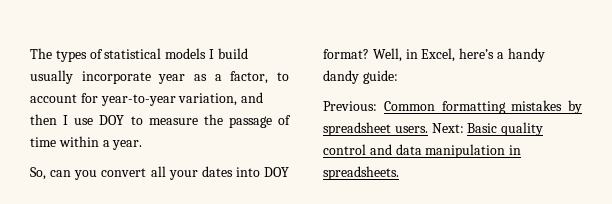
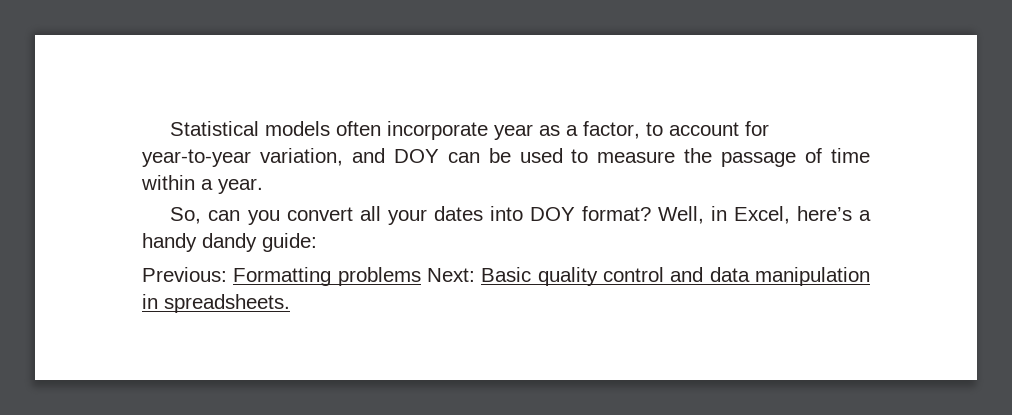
- The types of statistical models I build usually incorporate year as a factor, to account for year-to-year variation, and then I use DOY to measure the passage of time within a year.
+ Statistical models often incorporate year as a factor, to account for year-to-year variation, and DOY can be used to measure the passage of time within a year.
- Previous: Common formatting mistakes by spreadsheet users. Next: Basic quality control and data manipulation in spreadsheets.
+ Previous: Formatting problems Next: Basic quality control and data manipulation in spreadsheets.

